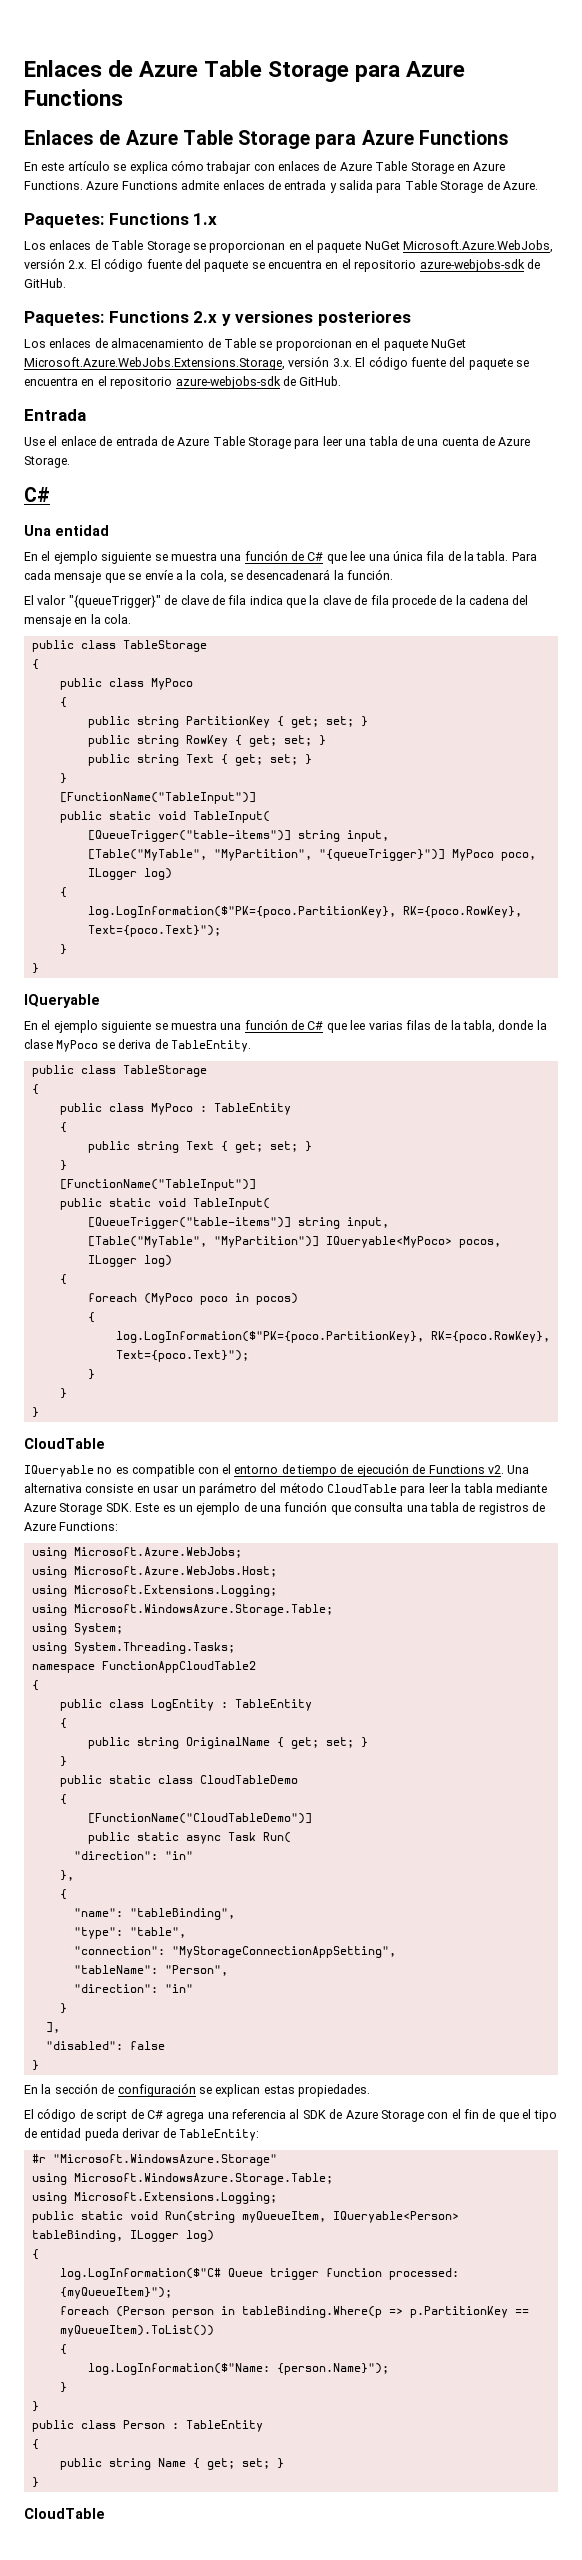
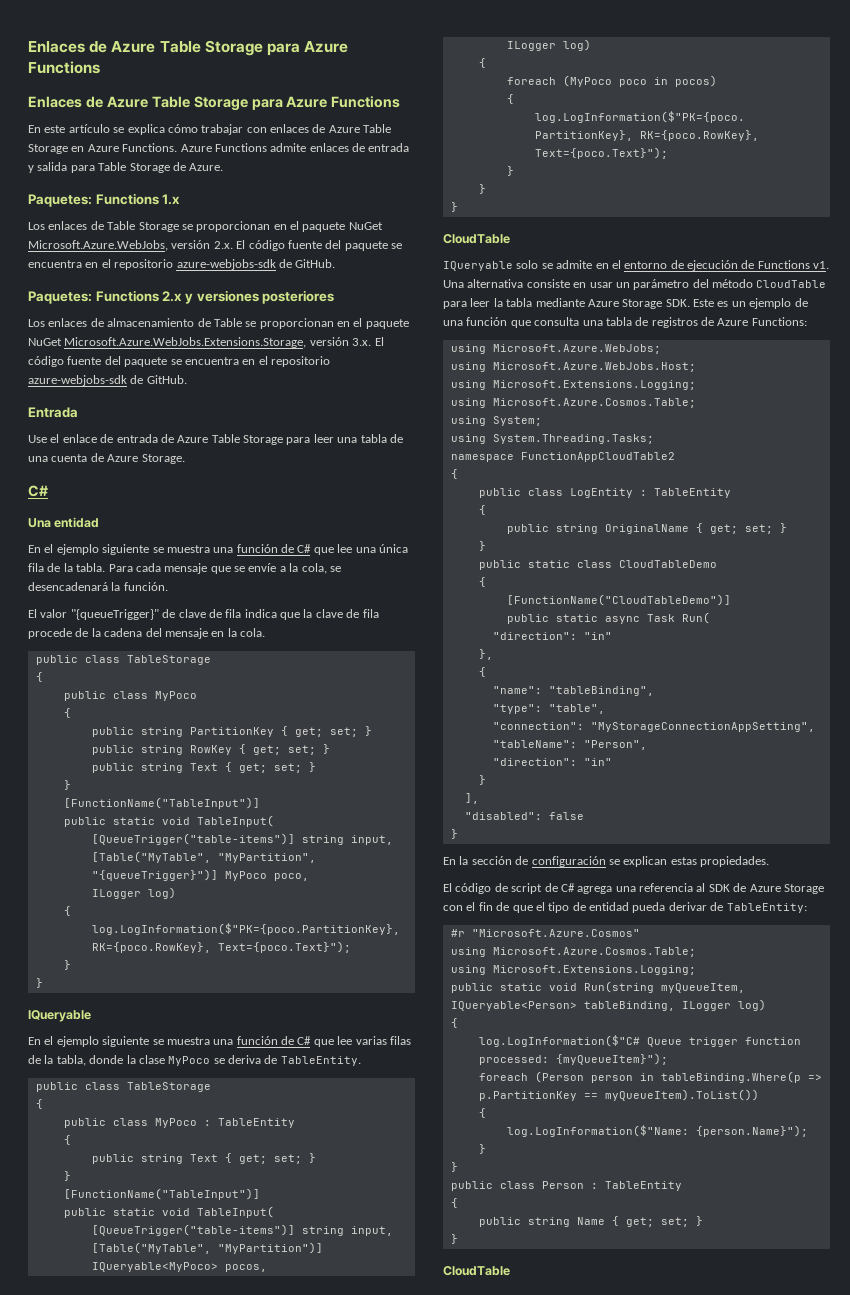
- IQueryable no es compatible con el entorno de tiempo de ejecución de Functions v2.
+ IQueryable solo se admite en el entorno de ejecución de Functions v1.
  using Microsoft.Azure.WebJobs.Host;
  using Microsoft.Extensions.Logging;
- using Microsoft.WindowsAzure.Storage.Table;
+ using Microsoft.Azure.Cosmos.Table;
- #r "Microsoft.WindowsAzure.Storage"
- using Microsoft.WindowsAzure.Storage.Table;
+ #r "Microsoft.Azure.Cosmos"
+ using Microsoft.Azure.Cosmos.Table;

